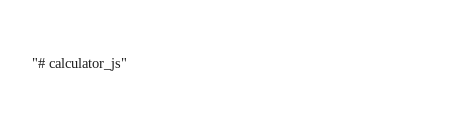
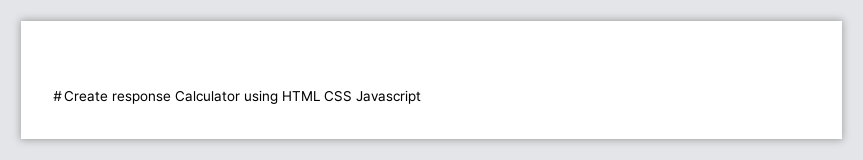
- "# calculator_js"
+ ＃Create response Calculator using HTML CSS Javascript

